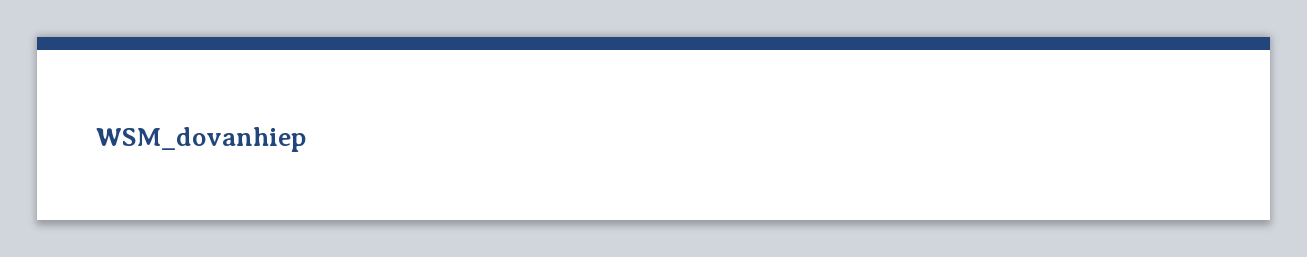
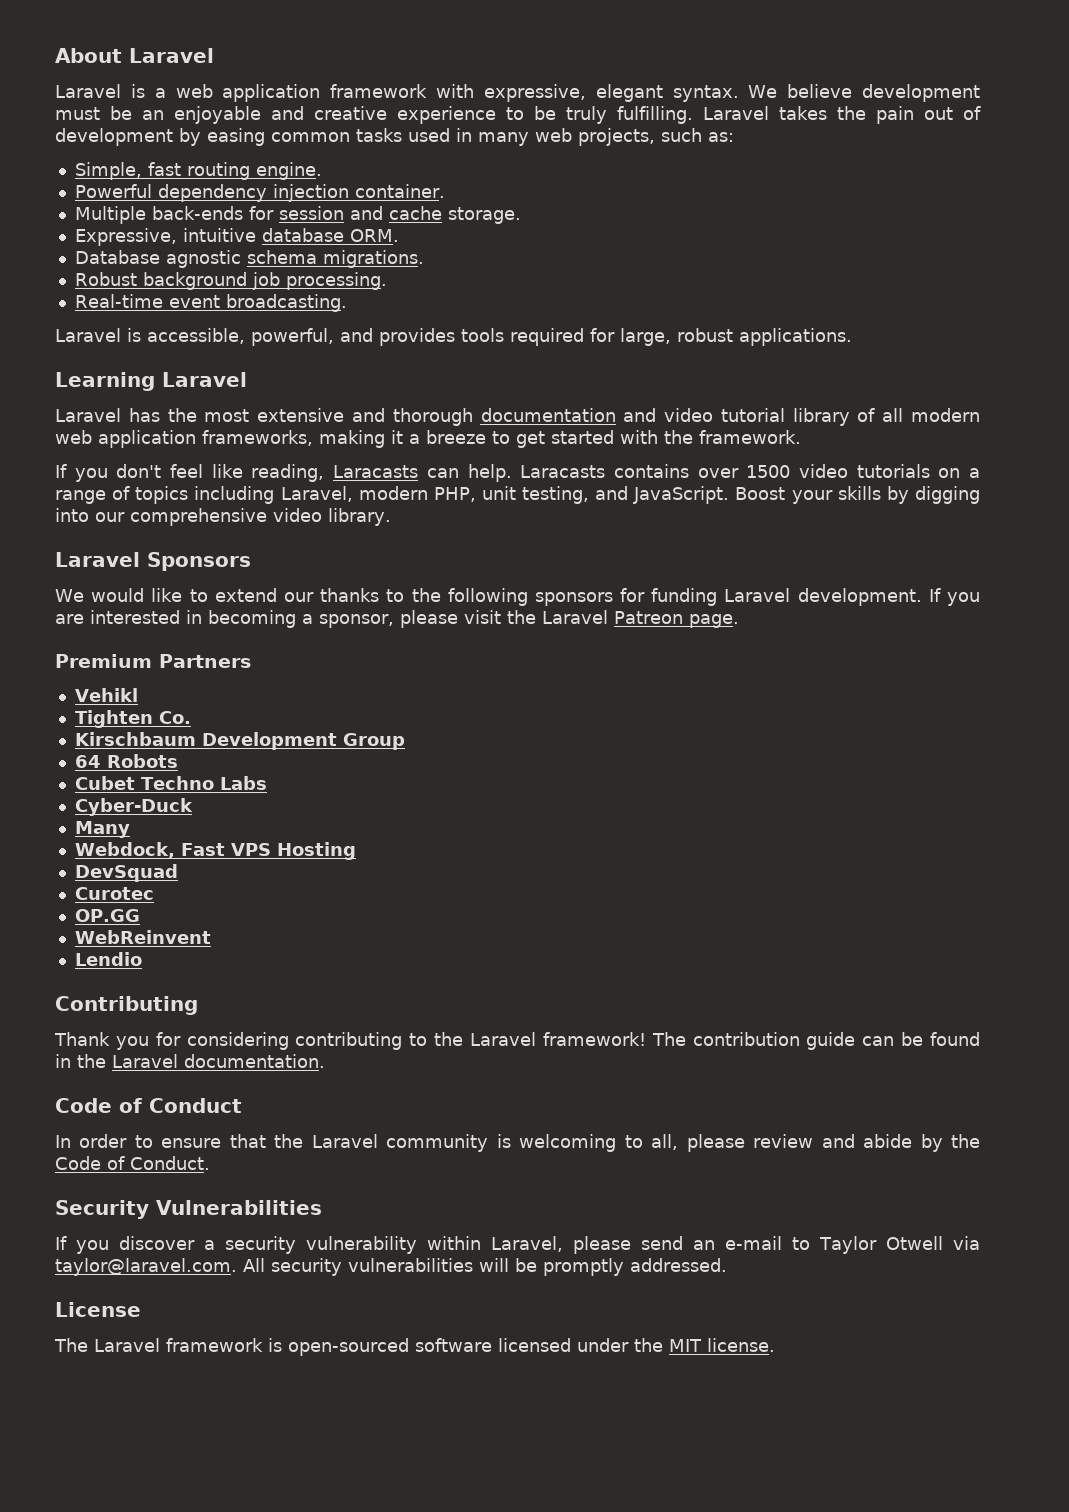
- WSM_dovanhiep
+ About Laravel
+ Laravel is a web application framework with expressive, elegant syntax. We believe development must be an enjoyable and creative experience to be truly fulfilling. Laravel takes the pain out of development by easing common tasks used in many web projects, such as:
+ Simple, fast routing engine.
+ Powerful dependency injection container.
+ Multiple back-ends for session and cache storage.
+ Expressive, intuitive database ORM.
+ Database agnostic schema migrations.
+ Robust background job processing.
+ Real-time event broadcasting.
+ Laravel is accessible, powerful, and provides tools required for large, robust applications.
+ Learning Laravel
+ Laravel has the most extensive and thorough documentation and video tutorial library of all modern web application frameworks, making it a breeze to get started with the framework.
+ If you don't feel like reading, Laracasts can help. Laracasts contains over 1500 video tutorials on a range of topics including Laravel, modern PHP, unit testing, and JavaScript. Boost your skills by digging into our comprehensive video library.
+ Laravel Sponsors
+ We would like to extend our thanks to the following sponsors for funding Laravel development. If you are interested in becoming a sponsor, please visit the Laravel Patreon page.
+ Premium Partners
+ Vehikl
+ Tighten Co.
+ Kirschbaum Development Group
+ 64 Robots
+ Cubet Techno Labs
+ Cyber-Duck
+ Many
+ Webdock, Fast VPS Hosting
+ DevSquad
+ Curotec
+ OP.GG
+ WebReinvent
+ Lendio
+ Contributing
+ Thank you for considering contributing to the Laravel framework! The contribution guide can be found in the Laravel documentation.
+ Code of Conduct
+ In order to ensure that the Laravel community is welcoming to all, please review and abide by the Code of Conduct.
+ Security Vulnerabilities
+ If you discover a security vulnerability within Laravel, please send an e-mail to Taylor Otwell via taylor@laravel.com. All security vulnerabilities will be promptly addressed.
+ License
+ The Laravel framework is open-sourced software licensed under the MIT license.

